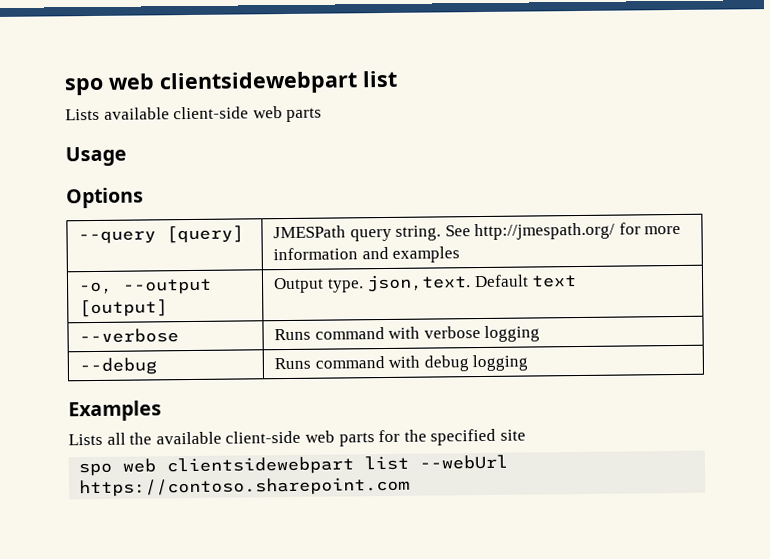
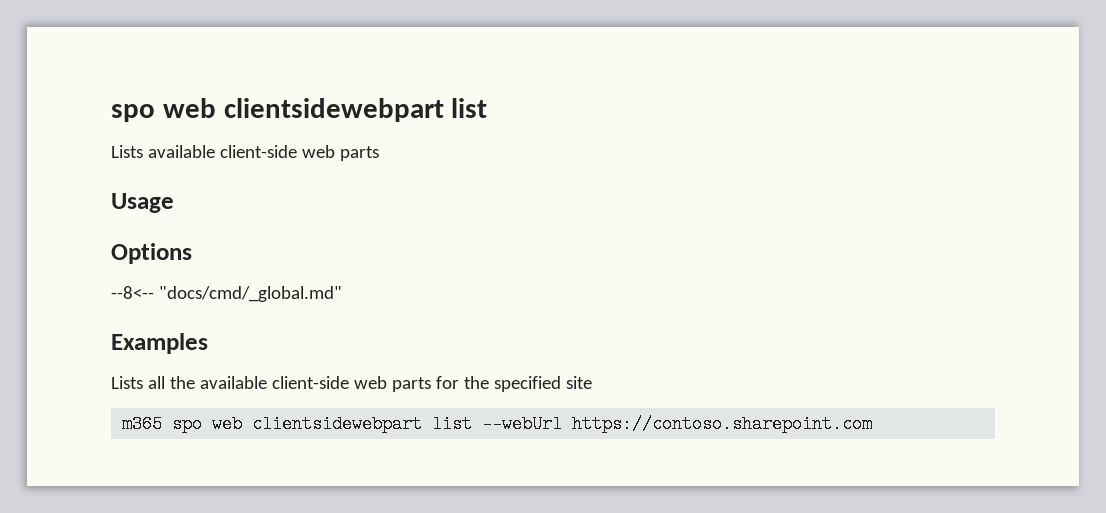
- --query [query] | JMESPath query string. See http://jmespath.org/ for more information and examples
- -o, --output [output] | Output type. json,text. Default text
- --verbose | Runs command with verbose logging
- --debug | Runs command with debug logging
+ --8<-- "docs/cmd/_global.md"
- spo web clientsidewebpart list --webUrl https://contoso.sharepoint.com
+ m365 spo web clientsidewebpart list --webUrl https://contoso.sharepoint.com

